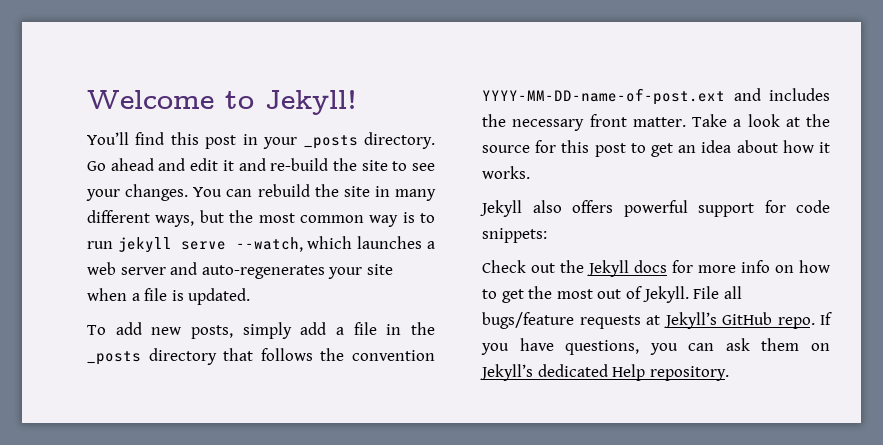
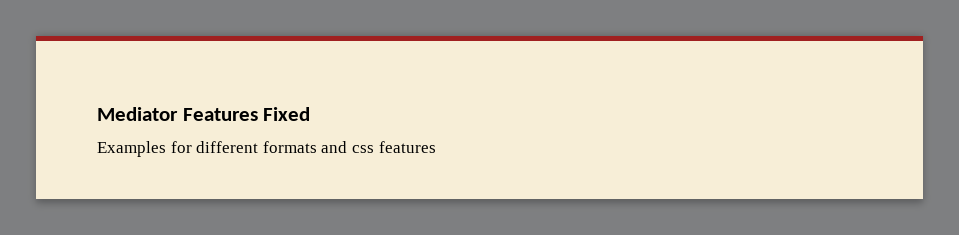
- Welcome to Jekyll!
- You’ll find this post in your _posts directory. Go ahead and edit it and re-build the site to see your changes. You can rebuild the site in many different ways, but the most common way is to run jekyll serve --watch, which launches a web server and auto-regenerates your site when a file is updated.
- To add new posts, simply add a file in the _posts directory that follows the convention YYYY-MM-DD-name-of-post.ext and includes the necessary front matter. Take a look at the source for this post to get an idea about how it works.
- Jekyll also offers powerful support for code snippets:
- Check out the Jekyll docs for more info on how to get the most out of Jekyll. File all bugs/feature requests at Jekyll’s GitHub repo. If you have questions, you can ask them on Jekyll’s dedicated Help repository.
+ Mediator Features Fixed
+ Examples for different formats and css features

